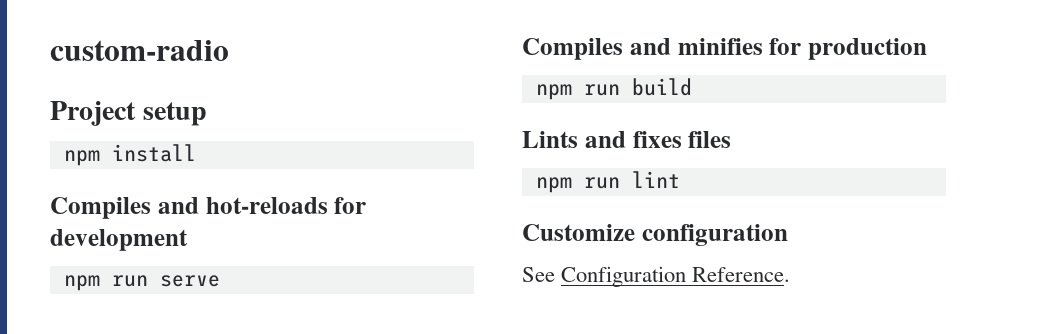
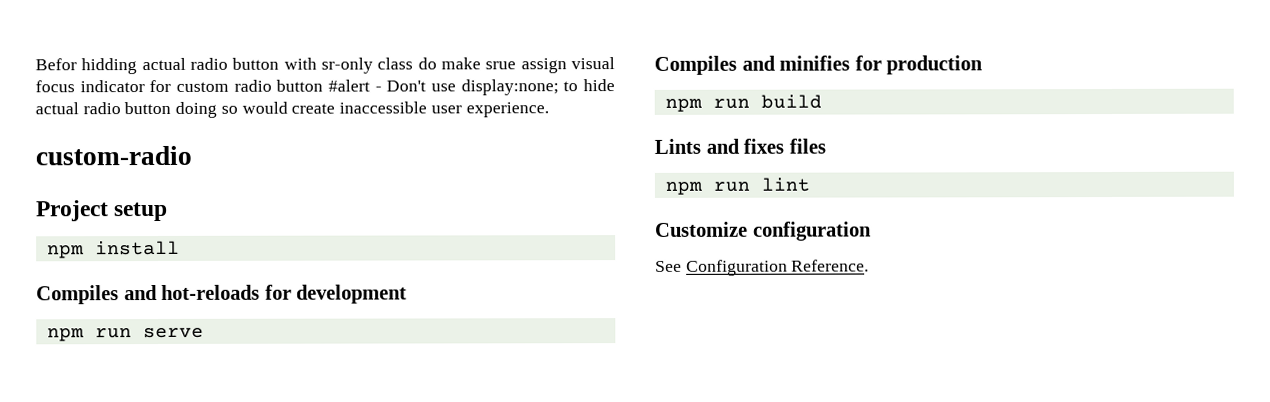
+ Befor hidding actual radio button with sr-only class do make srue assign visual focus indicator for custom radio button #alert - Don't use display:none; to hide actual radio button doing so would create inaccessible user experience.

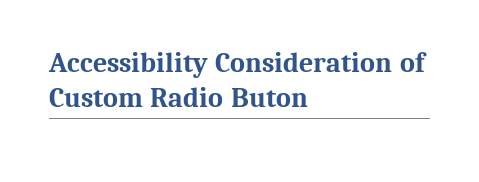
- Befor hidding actual radio button with sr-only class do make srue assign visual focus indicator for custom radio button #alert - Don't use display:none; to hide actual radio button doing so would create inaccessible user experience.
- custom-radio
- Project setup
- npm install
- Compiles and hot-reloads for development
- npm run serve
- Compiles and minifies for production
- npm run build
- Lints and fixes files
- npm run lint
- Customize configuration
- See Configuration Reference.
+ Accessibility Consideration of Custom Radio Buton

